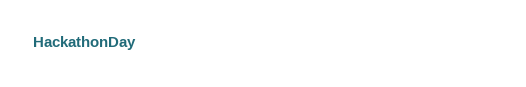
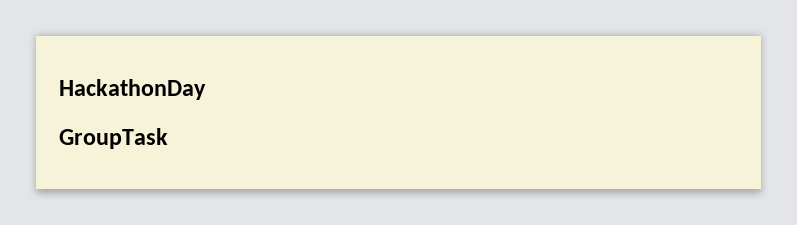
+ GroupTask

